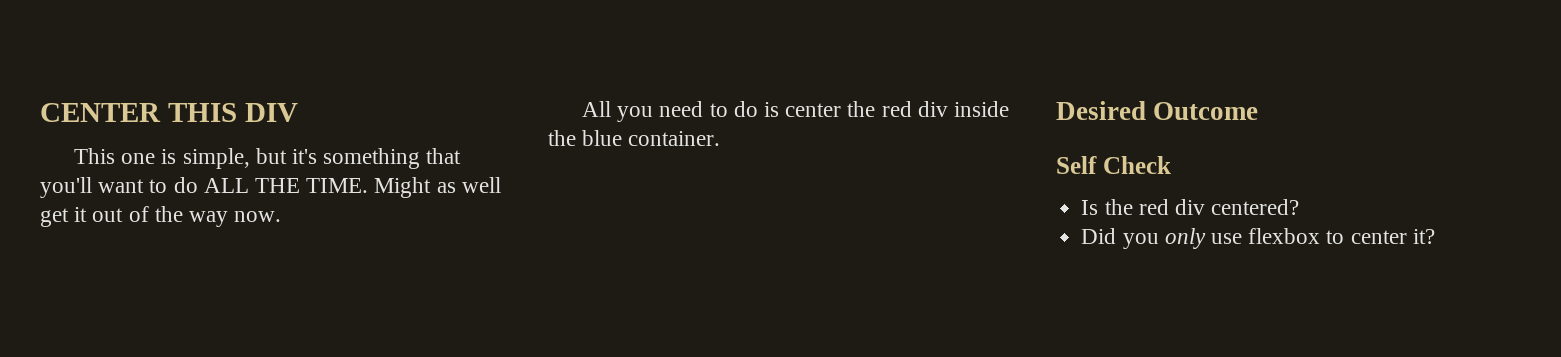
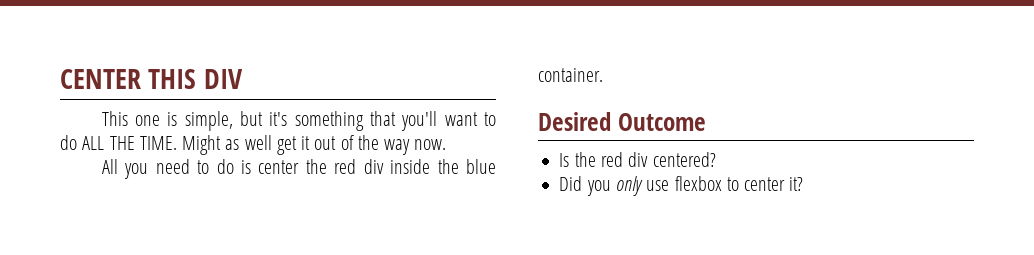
- Self Check

